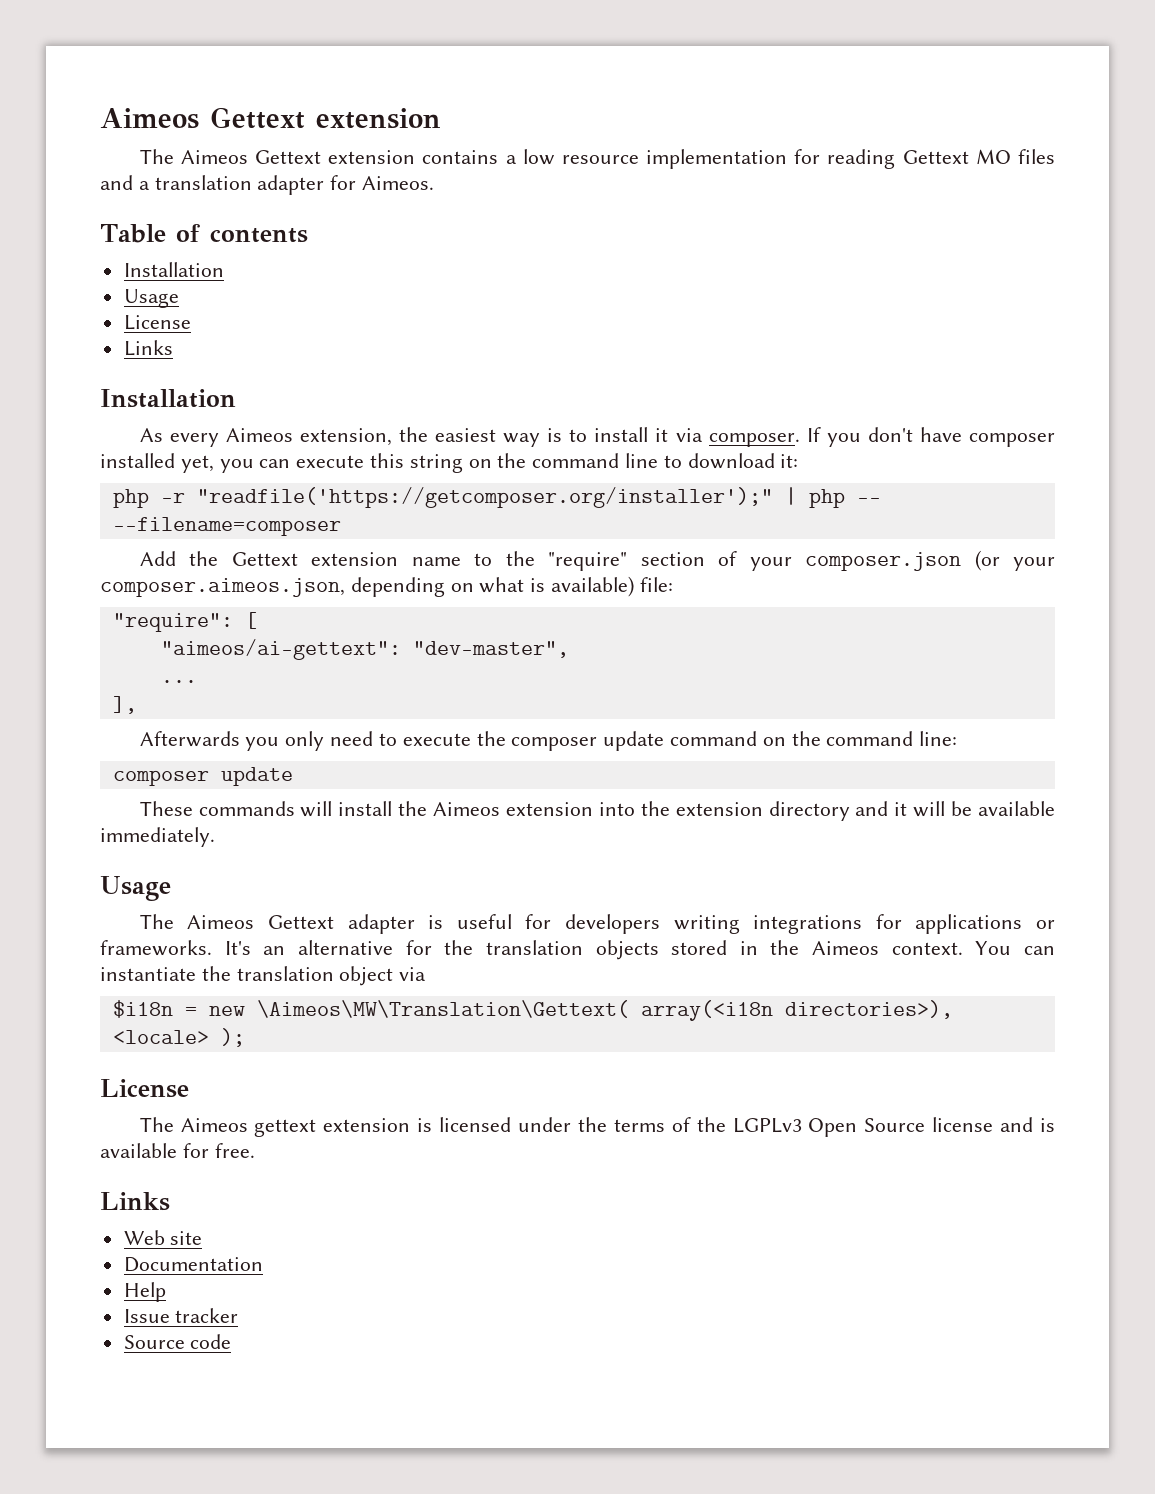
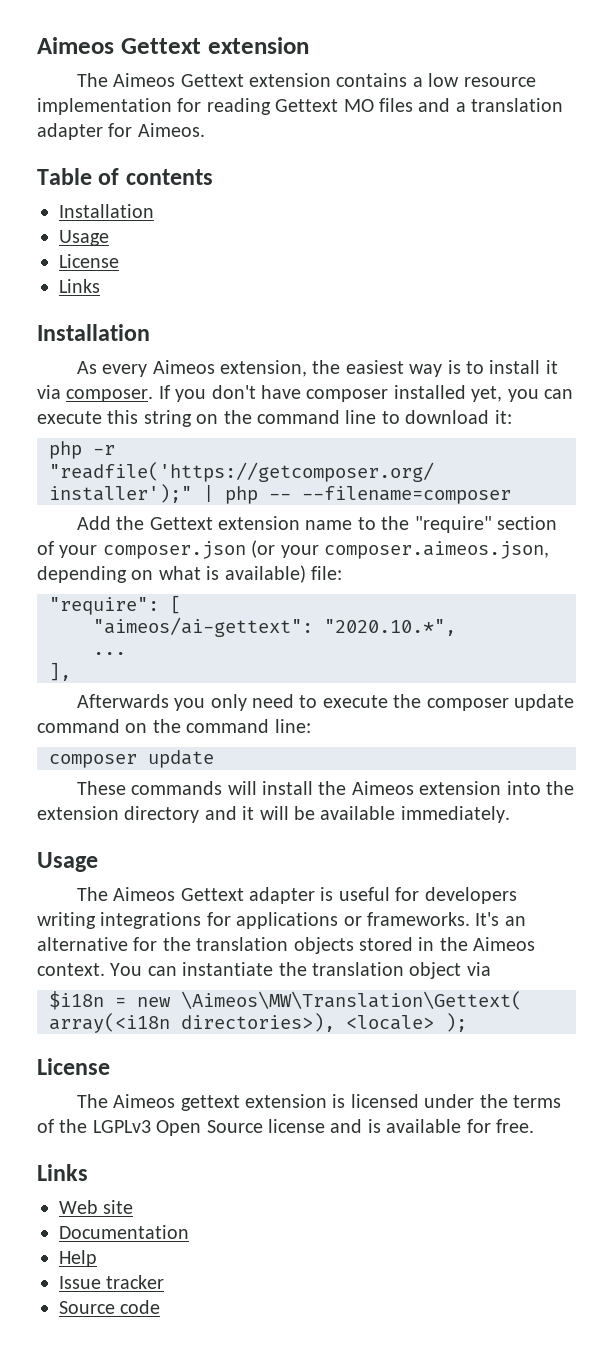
- "aimeos/ai-gettext": "dev-master",
+ "aimeos/ai-gettext": "2020.10.*",

